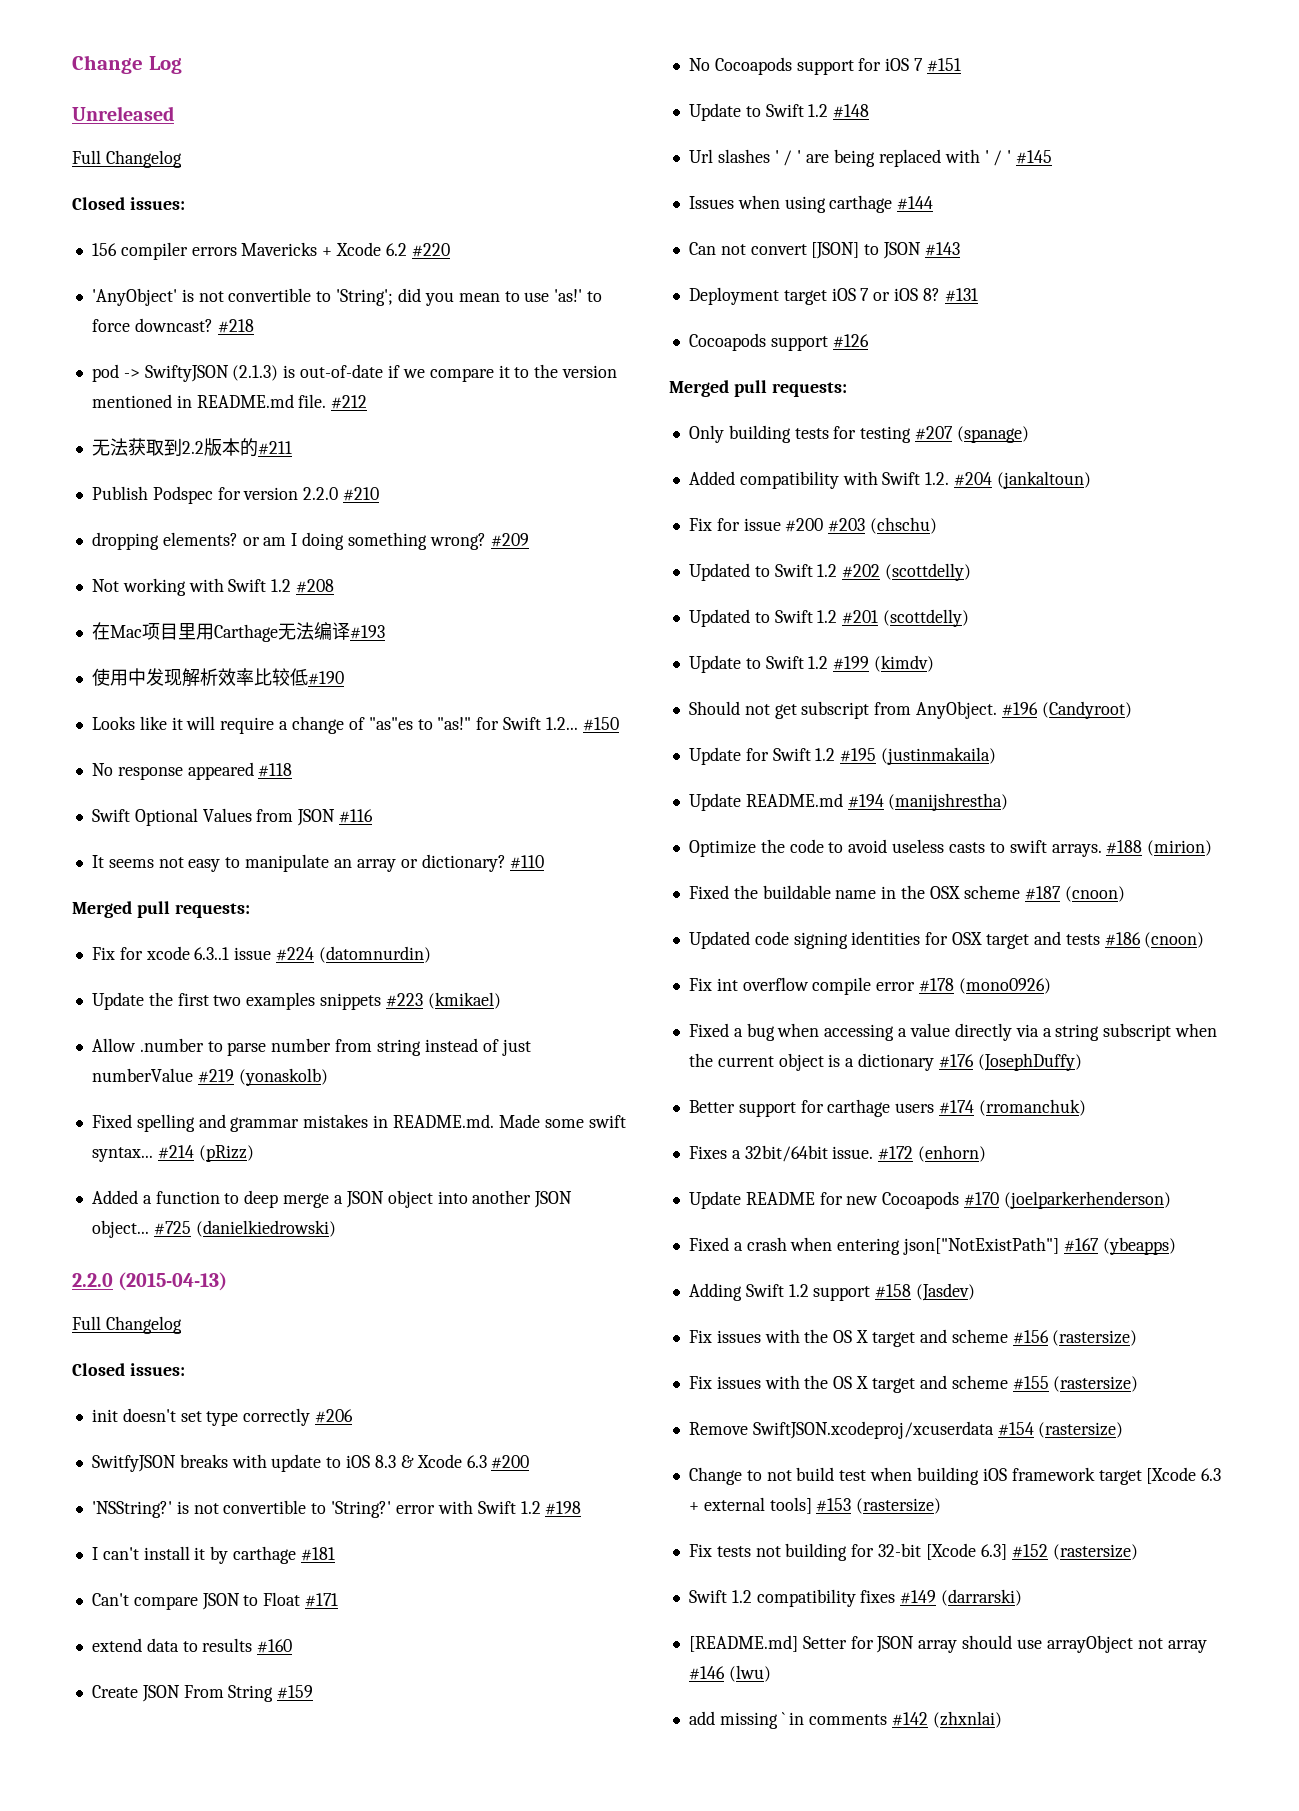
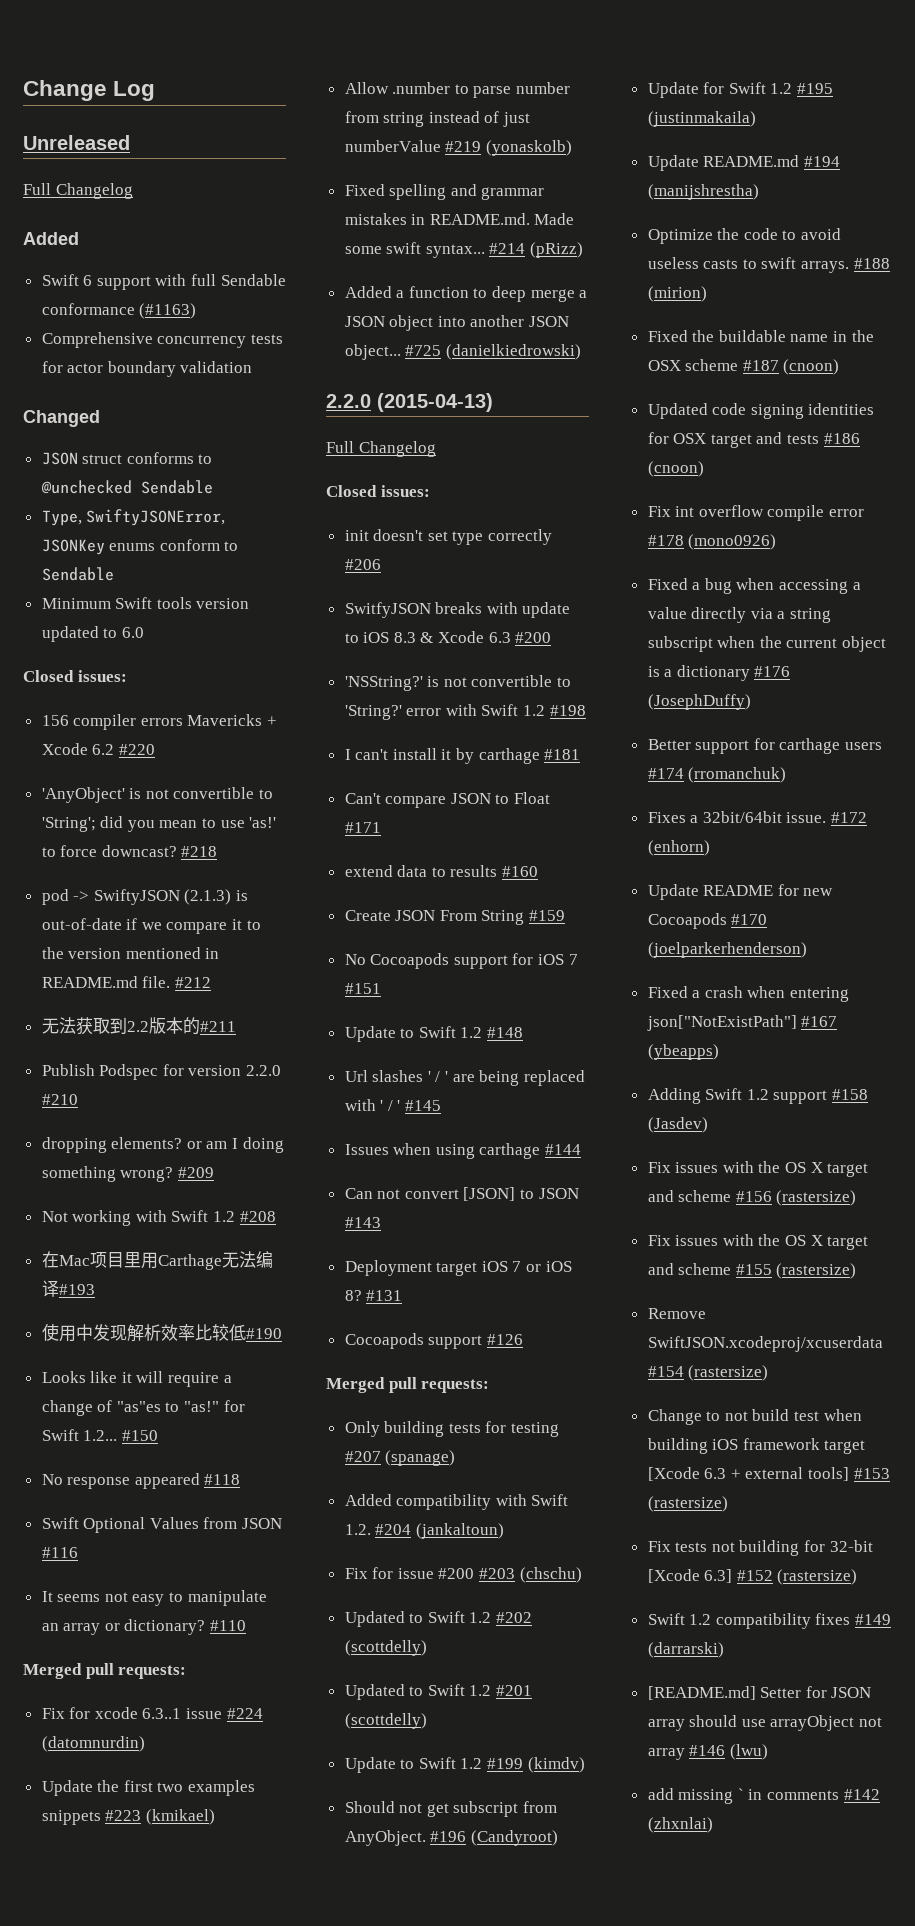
  Unreleased
  Full Changelog
+ Added
+ Swift 6 support with full Sendable conformance (#1163)
+ Comprehensive concurrency tests for actor boundary validation
+ Changed
+ JSON struct conforms to @unchecked Sendable
+ Type, SwiftyJSONError, JSONKey enums conform to Sendable
+ Minimum Swift tools version updated to 6.0

